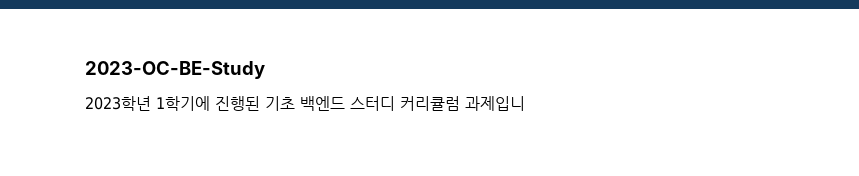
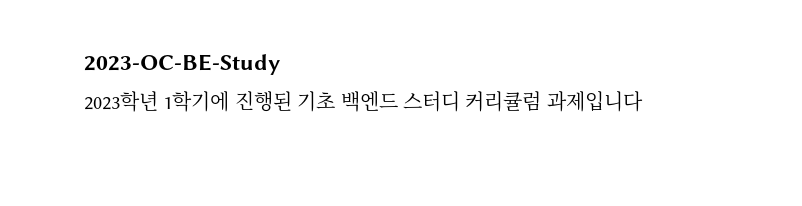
- 2023학년 1학기에 진행된 기초 백엔드 스터디 커리큘럼 과제입니
+ 2023학년 1학기에 진행된 기초 백엔드 스터디 커리큘럼 과제입니다

